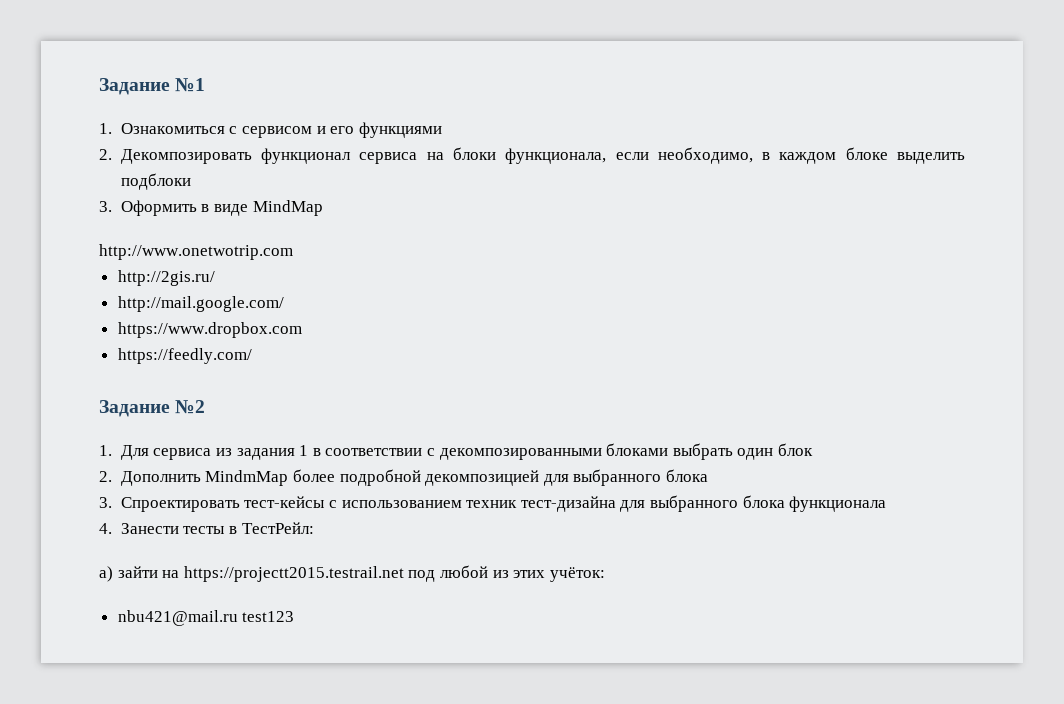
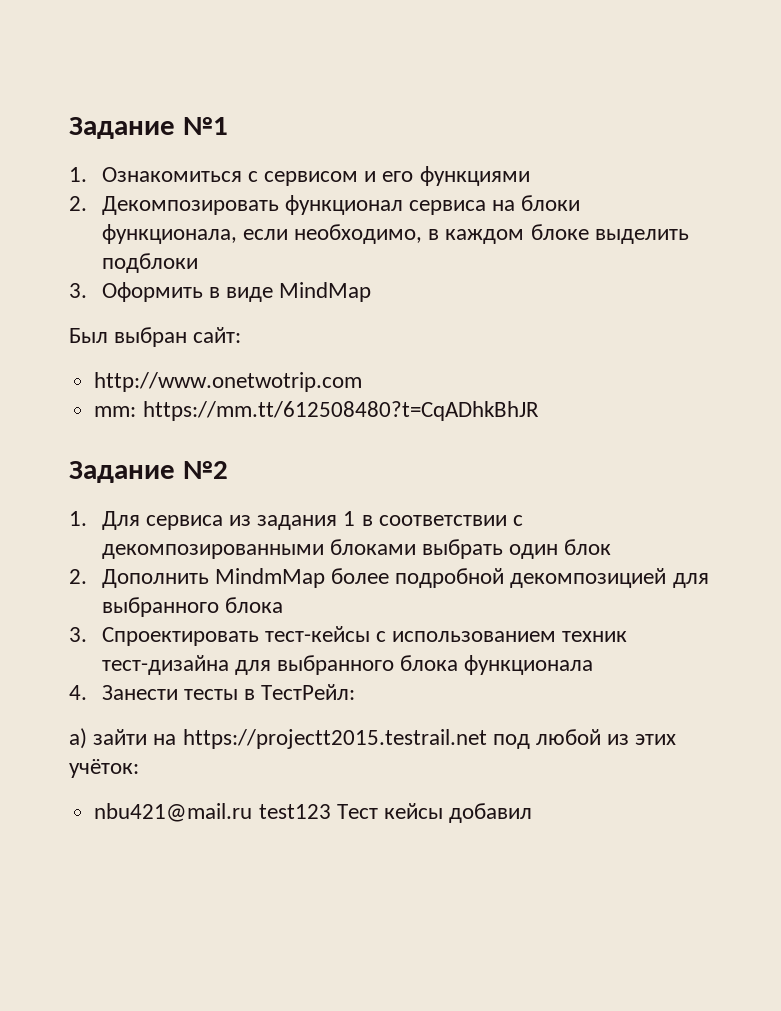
+ Был выбран сайт:
  http://www.onetwotrip.com
- http://2gis.ru/
- http://mail.google.com/
- https://www.dropbox.com
- https://feedly.com/
+ mm: https://mm.tt/612508480?t=CqADhkBhJR
- nbu421@mail.ru test123
+ nbu421@mail.ru test123 Тест кейсы добавил

